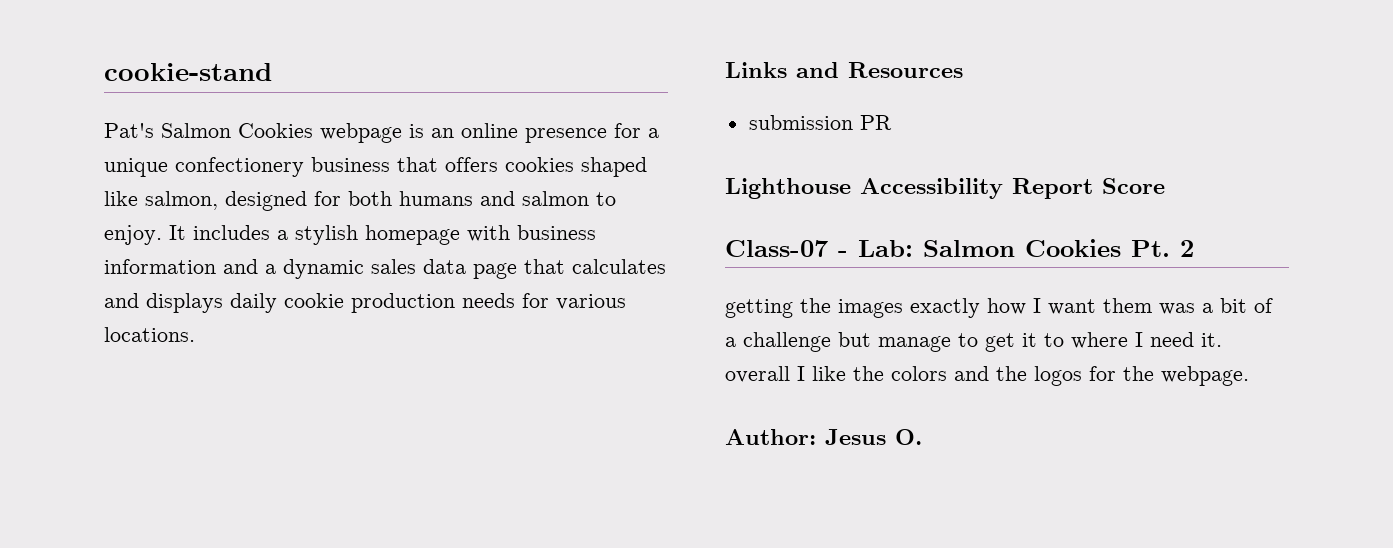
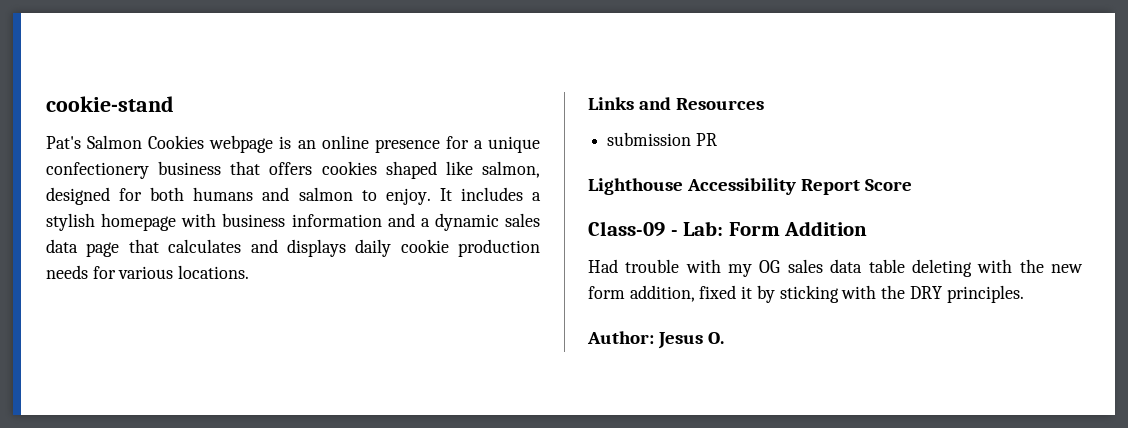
- Class-07 - Lab: Salmon Cookies Pt. 2
- getting the images exactly how I want them was a bit of a challenge but manage to get it to where I need it. overall I like the colors and the logos for the webpage.
+ Class-09 - Lab: Form Addition
+ Had trouble with my OG sales data table deleting with the new form addition, fixed it by sticking with the DRY principles.

